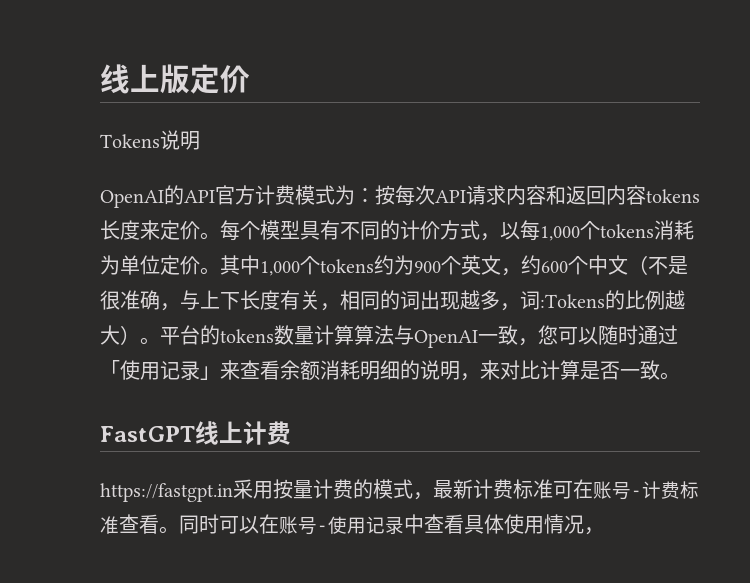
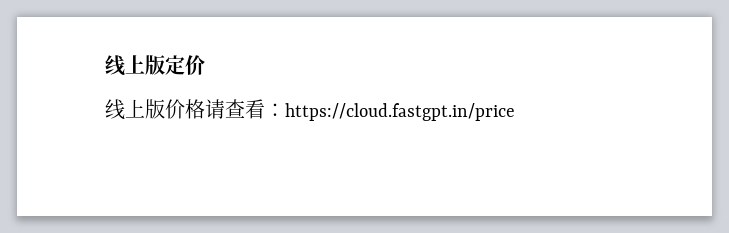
- Tokens说明
- OpenAI的API官方计费模式为：按每次API请求内容和返回内容tokens长度来定价。每个模型具有不同的计价方式，以每1,000个tokens消耗为单位定价。其中1,000个tokens约为900个英文，约600个中文（不是很准确，与上下长度有关，相同的词出现越多，词:Tokens的比例越大）。平台的tokens数量计算算法与OpenAI一致，您可以随时通过「使用记录」来查看余额消耗明细的说明，来对比计算是否一致。
- FastGPT线上计费
- https://fastgpt.in采用按量计费的模式，最新计费标准可在账号-计费标准查看。同时可以在账号-使用记录中查看具体使用情况，
+ 线上版价格请查看：https://cloud.fastgpt.in/price

